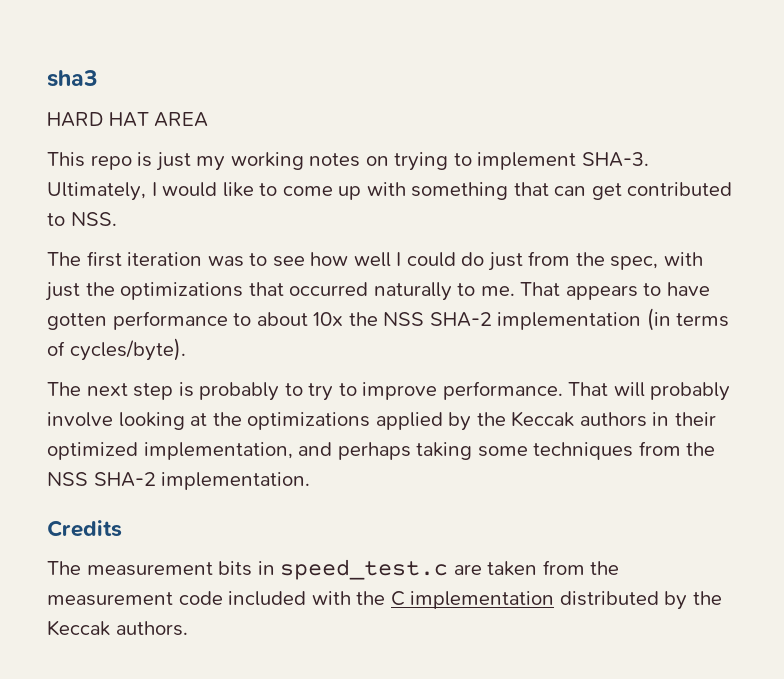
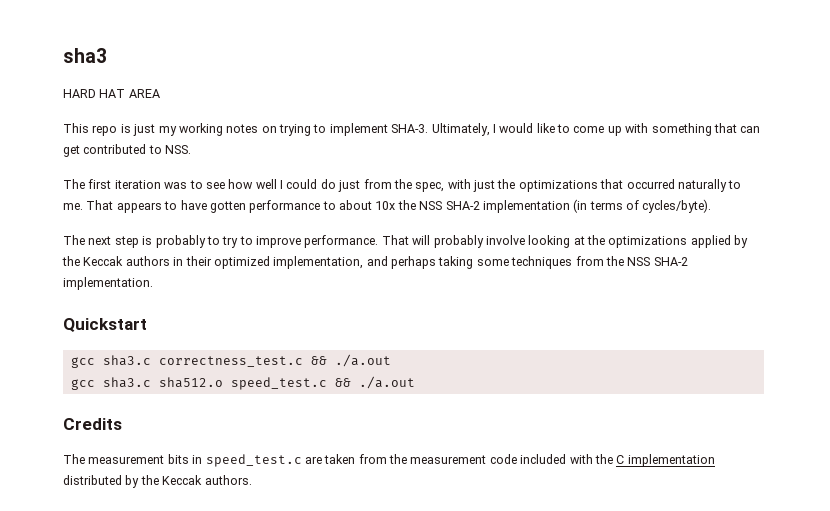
+ Quickstart
+ gcc sha3.c correctness_test.c && ./a.out
+ gcc sha3.c sha512.o speed_test.c && ./a.out

